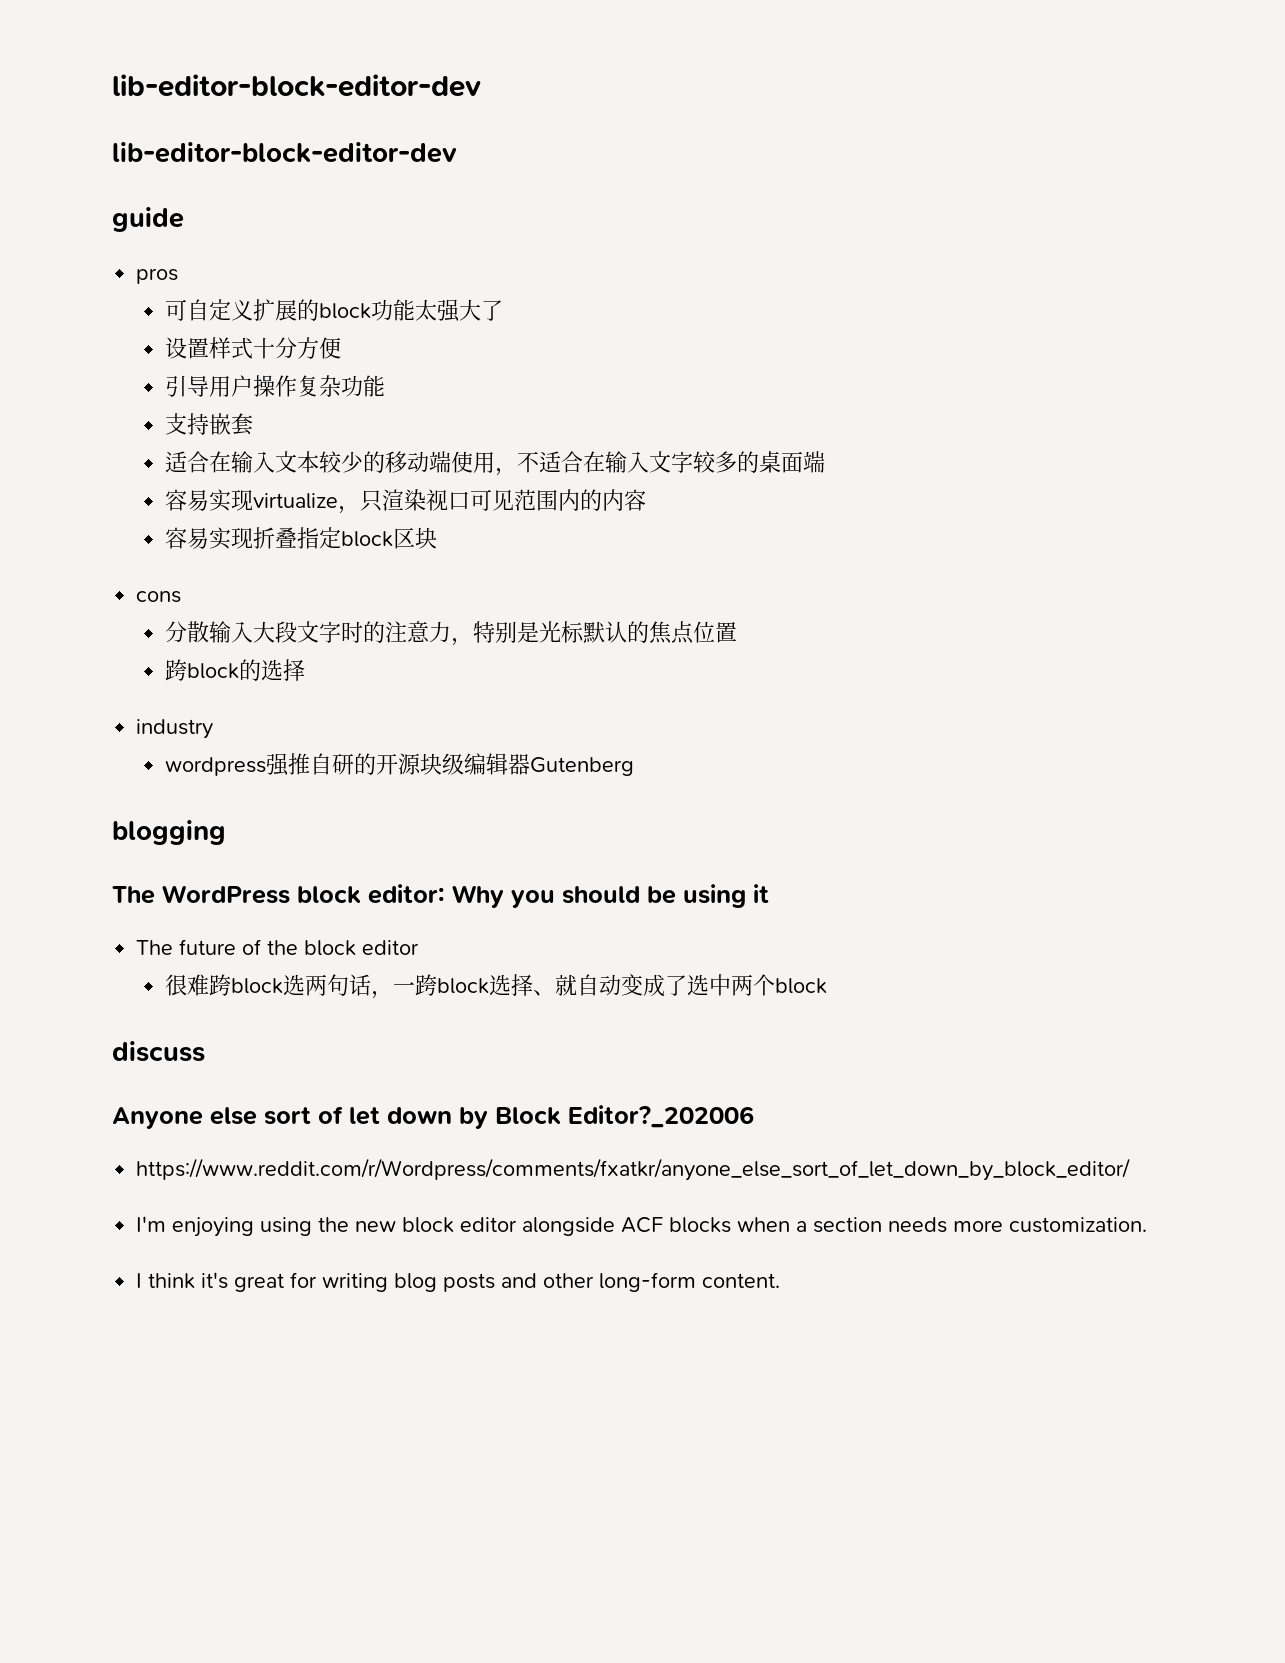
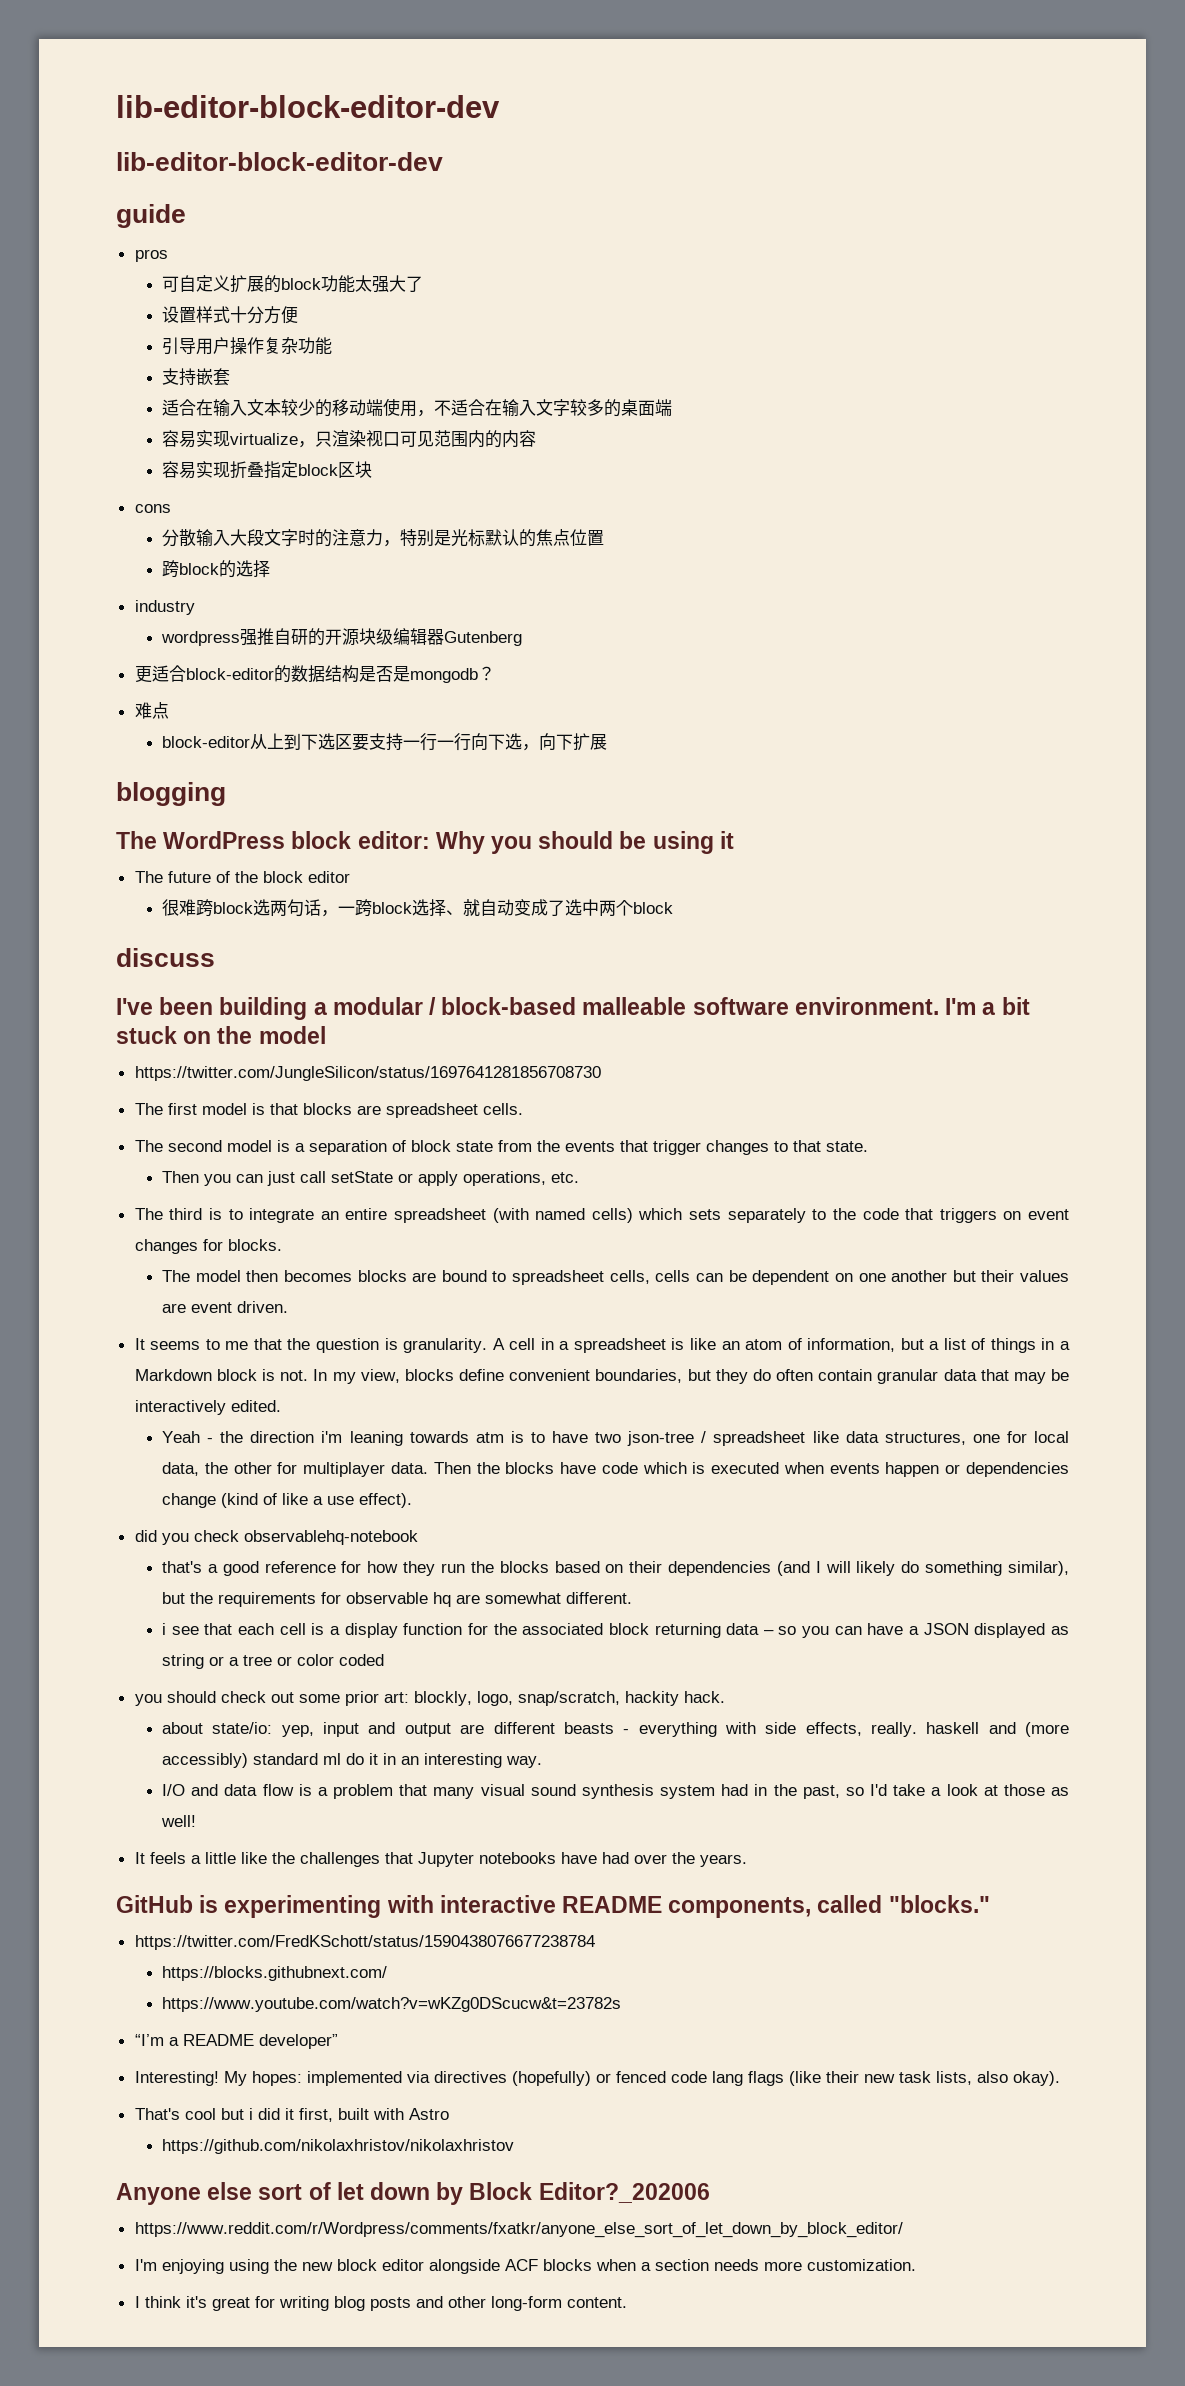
+ 更适合block-editor的数据结构是否是mongodb？
+ 难点
+ block-editor从上到下选区要支持一行一行向下选，向下扩展
+ I've been building a modular / block-based malleable software environment. I'm a bit stuck on the model
+ https://twitter.com/JungleSilicon/status/1697641281856708730
+ The first model is that blocks are spreadsheet cells.
+ The second model is a separation of block state from the events that trigger changes to that state.
+ Then you can just call setState or apply operations, etc.
+ The third is to integrate an entire spreadsheet (with named cells) which sets separately to the code that triggers on event changes for blocks.
+ The model then becomes blocks are bound to spreadsheet cells, cells can be dependent on one another but their values are event driven.
+ It seems to me that the question is granularity. A cell in a spreadsheet is like an atom of information, but a list of things in a Markdown block is not. In my view, blocks define convenient boundaries, but they do often contain granular data that may be interactively edited.
+ Yeah - the direction i'm leaning towards atm is to have two json-tree / spreadsheet like data structures, one for local data, the other for multiplayer data. Then the blocks have code which is executed when events happen or dependencies change (kind of like a use effect).
+ did you check observablehq-notebook
+ that's a good reference for how they run the blocks based on their dependencies (and I will likely do something similar), but the requirements for observable hq are somewhat different.
+ i see that each cell is a display function for the associated block returning data – so you can have a JSON displayed as string or a tree or color coded
+ you should check out some prior art: blockly, logo, snap/scratch, hackity hack.
+ about state/io: yep, input and output are different beasts - everything with side effects, really. haskell and (more accessibly) standard ml do it in an interesting way.
+ I/O and data flow is a problem that many visual sound synthesis system had in the past, so I'd take a look at those as well!
+ It feels a little like the challenges that Jupyter notebooks have had over the years.
+ GitHub is experimenting with interactive README components, called "blocks."
+ https://twitter.com/FredKSchott/status/1590438076677238784
+ https://blocks.githubnext.com/
+ https://www.youtube.com/watch?v=wKZg0DScucw&t=23782s
+ “I’m a README developer”
+ Interesting! My hopes: implemented via directives (hopefully) or fenced code lang flags (like their new task lists, also okay).
+ That's cool but i did it first, built with Astro
+ https://github.com/nikolaxhristov/nikolaxhristov

